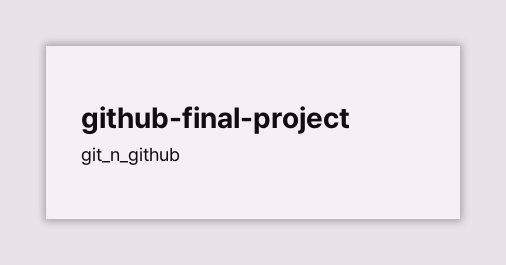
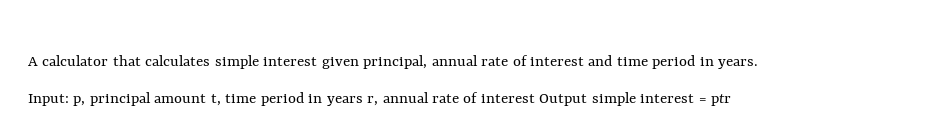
- github-final-project
- git_n_github
+ A calculator that calculates simple interest given principal, annual rate of interest and time period in years.
+ Input: p, principal amount t, time period in years r, annual rate of interest Output simple interest = ptr

